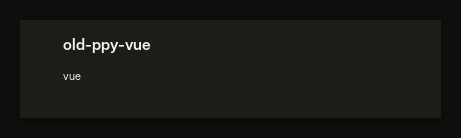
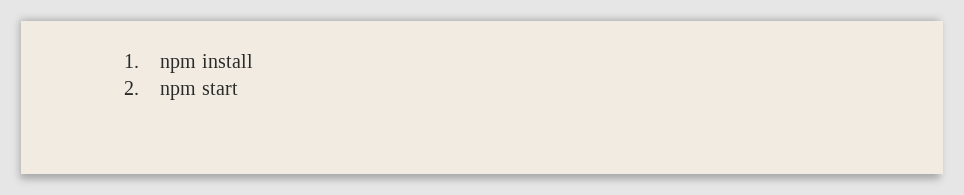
- old-ppy-vue
- vue
+ 1. npm install
+ 2. npm start

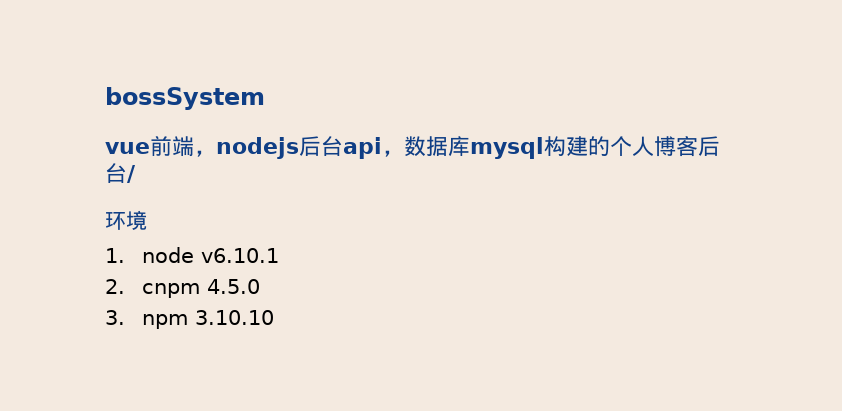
- 1. npm install
- 2. npm start
+ bossSystem
+ vue前端，nodejs后台api，数据库mysql构建的个人博客后台/
+ 环境
+ 1. node v6.10.1
+ 2. cnpm 4.5.0
+ 3. npm 3.10.10

